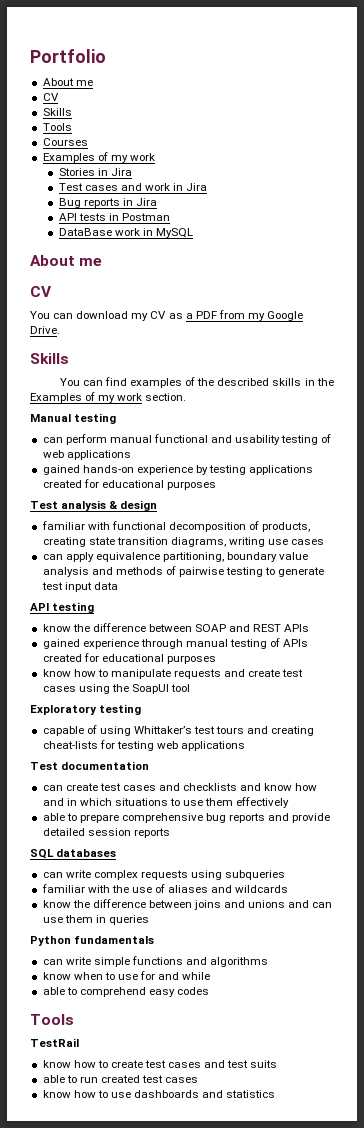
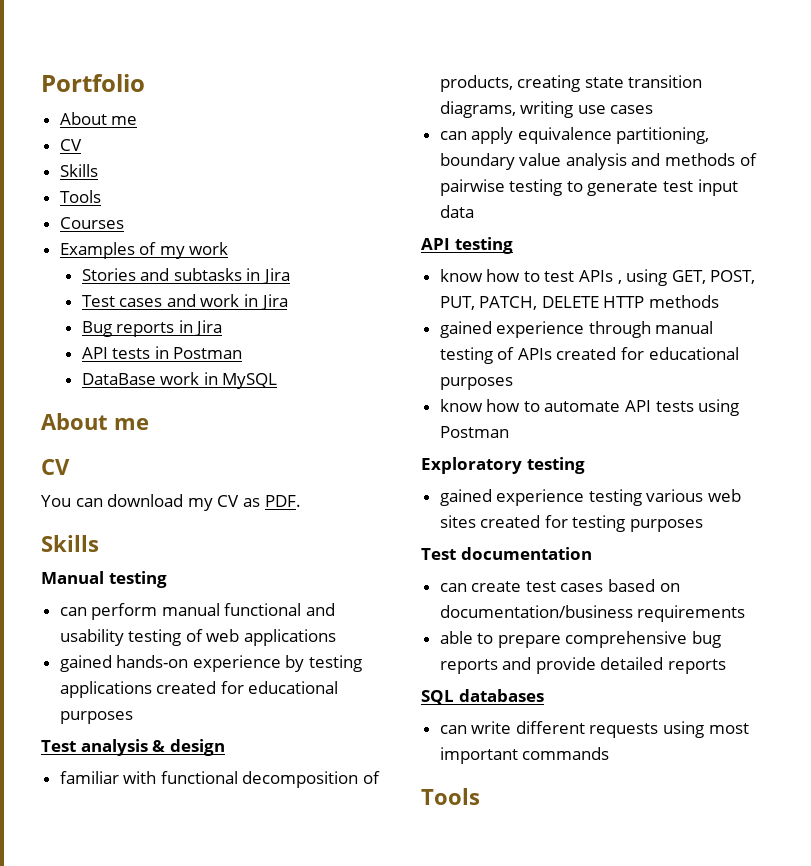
- Stories in Jira
+ Stories and subtasks in Jira
- You can download my CV as a PDF from my Google Drive.
+ You can download my CV as PDF.
  Skills
- You can find examples of the described skills in the Examples of my work section.
- know the difference between SOAP and REST APIs
+ know how to test APIs , using GET, POST, PUT, PATCH, DELETE HTTP methods
- know how to manipulate requests and create test cases using the SoapUI tool
+ know how to automate API tests using Postman
  Exploratory testing
- capable of using Whittaker’s test tours and creating cheat-lists for testing web applications
+ gained experience testing various web sites created for testing purposes
- can create test cases and checklists and know how and in which situations to use them effectively
+ can create test cases based on documentation/business requirements
- able to prepare comprehensive bug reports and provide detailed session reports
+ able to prepare comprehensive bug reports and provide detailed reports
- can write complex requests using subqueries
- familiar with the use of aliases and wildcards
- know the difference between joins and unions and can use them in queries
- Python fundamentals
- can write simple functions and algorithms
- know when to use for and while
- able to comprehend easy codes
+ can write different requests using most important commands
  Tools
- TestRail
- know how to create test cases and test suits
- able to run created test cases
- know how to use dashboards and statistics

